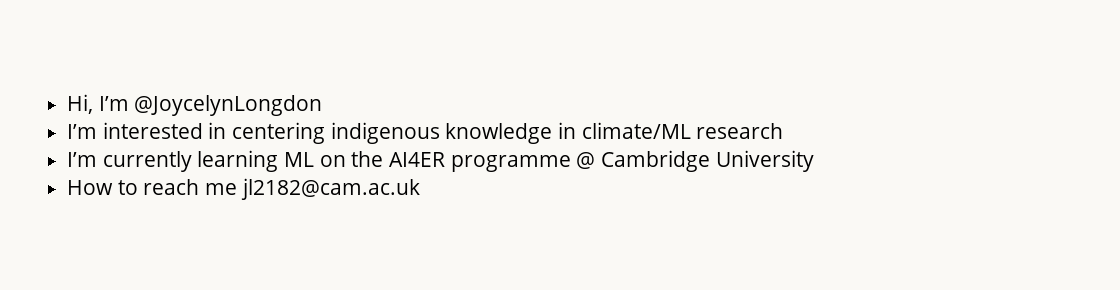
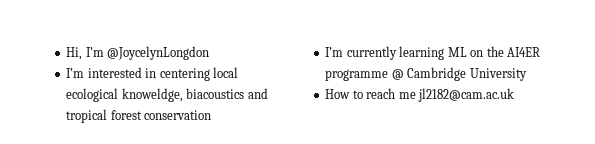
- I’m interested in centering indigenous knowledge in climate/ML research
+ I’m interested in centering local ecological knoweldge, biacoustics and tropical forest conservation

